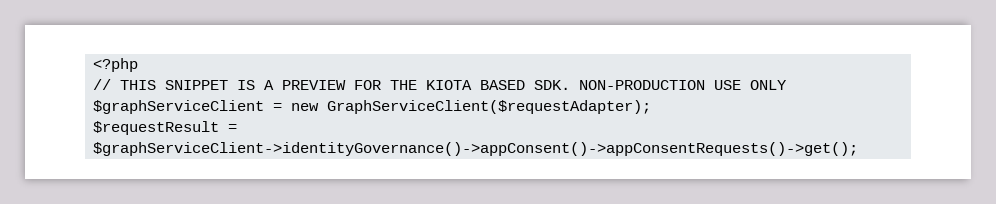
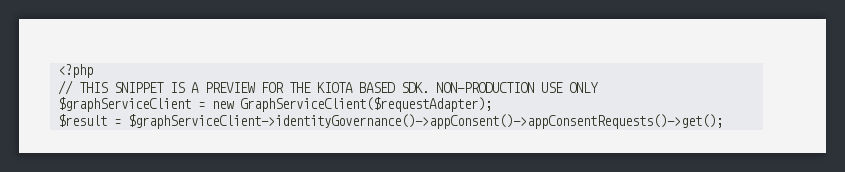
- $requestResult = $graphServiceClient->identityGovernance()->appConsent()->appConsentRequests()->get();
+ $result = $graphServiceClient->identityGovernance()->appConsent()->appConsentRequests()->get();

